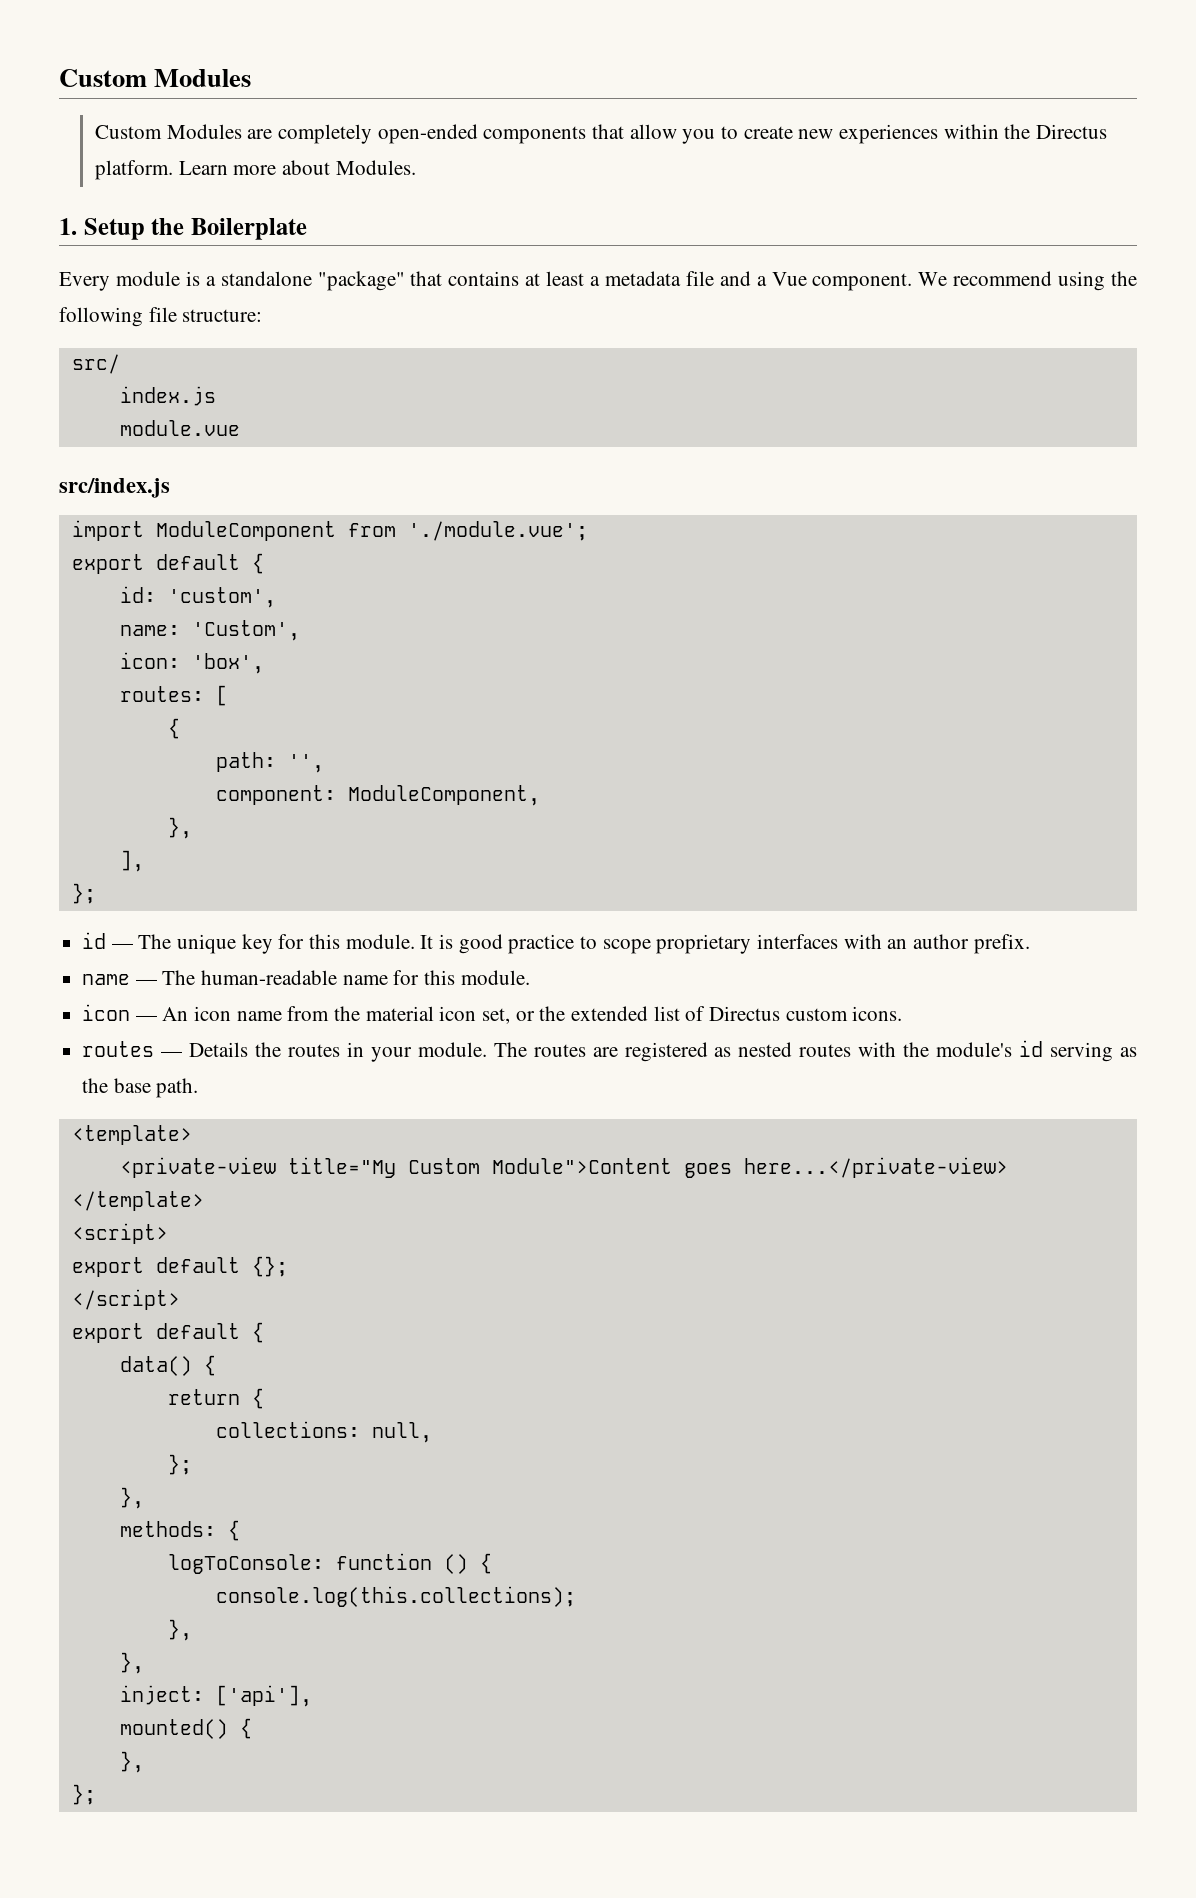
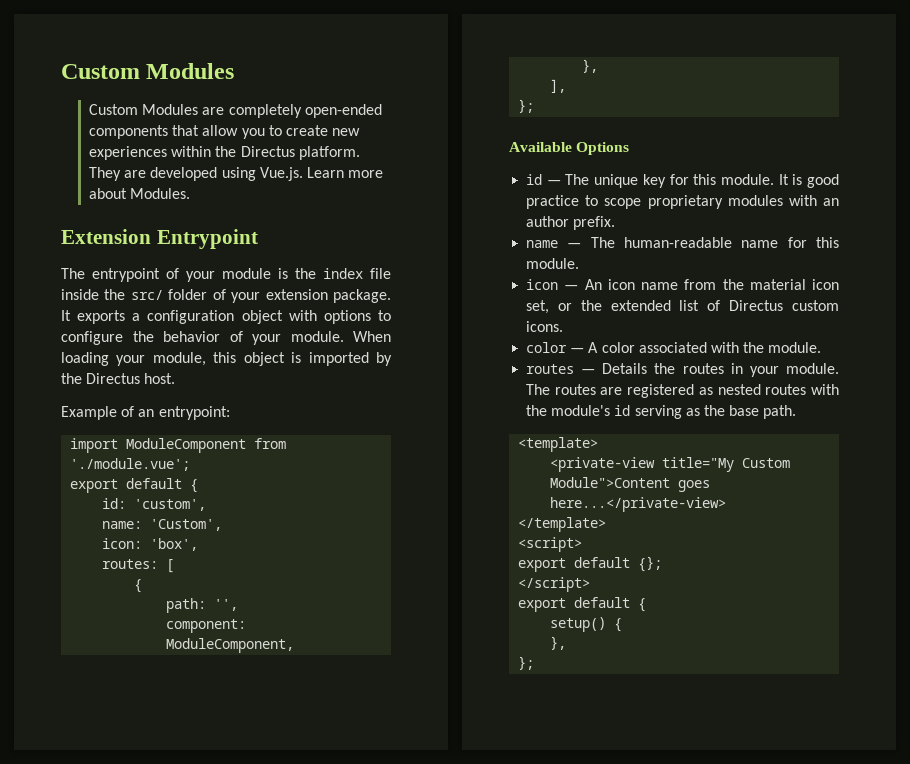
- Learn more about Modules.
+ They are developed using Vue.js. Learn more about Modules.
- 1. Setup the Boilerplate
- Every module is a standalone "package" that contains at least a metadata file and a Vue component. We recommend using the following file structure:
- src/
- index.js
- module.vue
- src/index.js
+ Extension Entrypoint
+ The entrypoint of your module is the index file inside the src/ folder of your extension package. It exports a configuration object with options to configure the behavior of your module. When loading your module, this object is imported by the Directus host.
+ Example of an entrypoint:
+ Available Options
- It is good practice to scope proprietary interfaces with an author prefix.
+ It is good practice to scope proprietary modules with an author prefix.
+ color — A color associated with the module.
- data() {
- return {
- collections: null,
- };
- },
- methods: {
- logToConsole: function () {
- console.log(this.collections);
- },
- },
- inject: ['api'],
- mounted() {
+ setup() {

